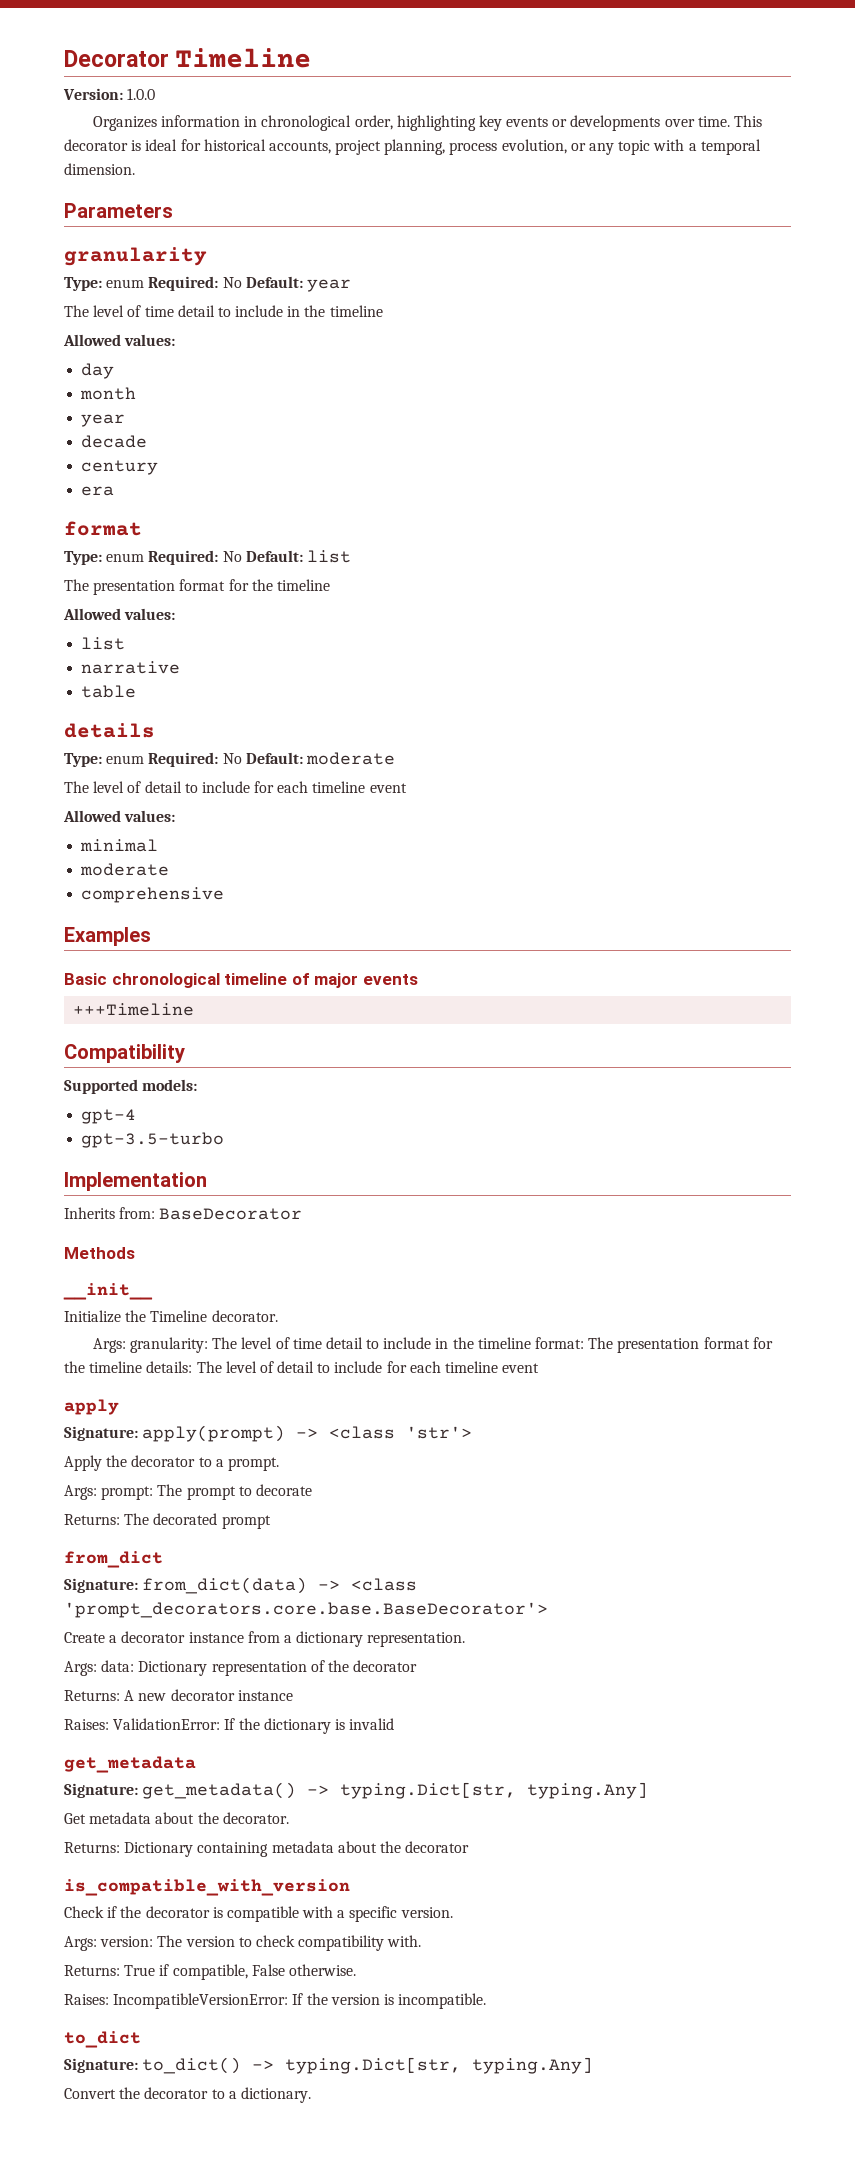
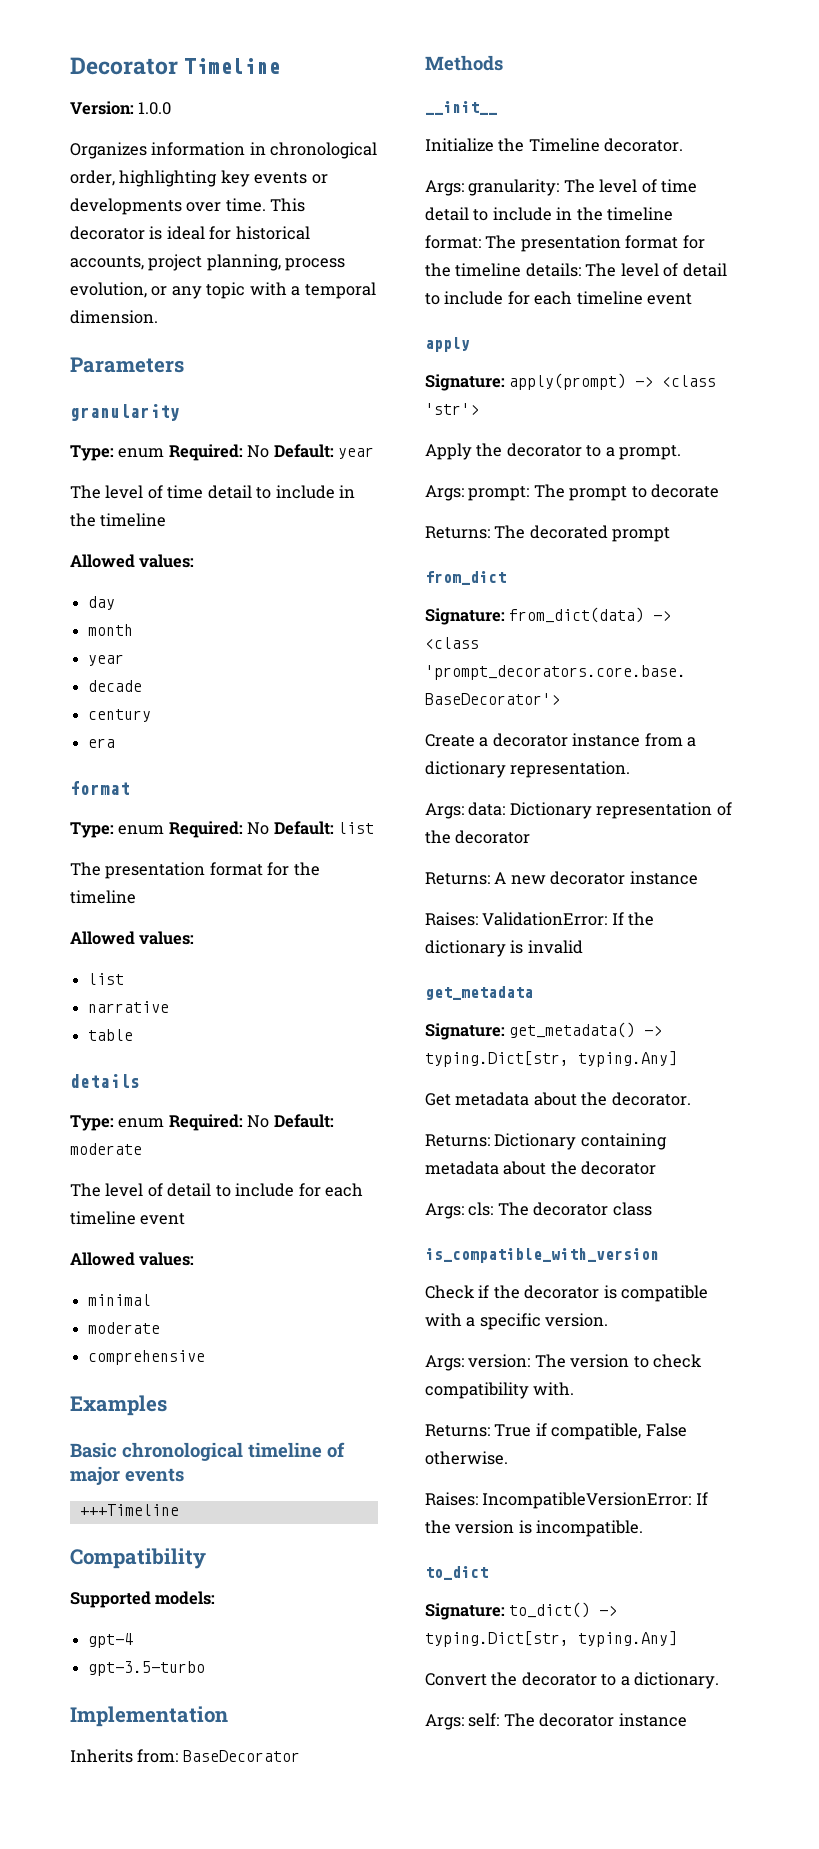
+ Args: cls: The decorator class
+ Args: self: The decorator instance

